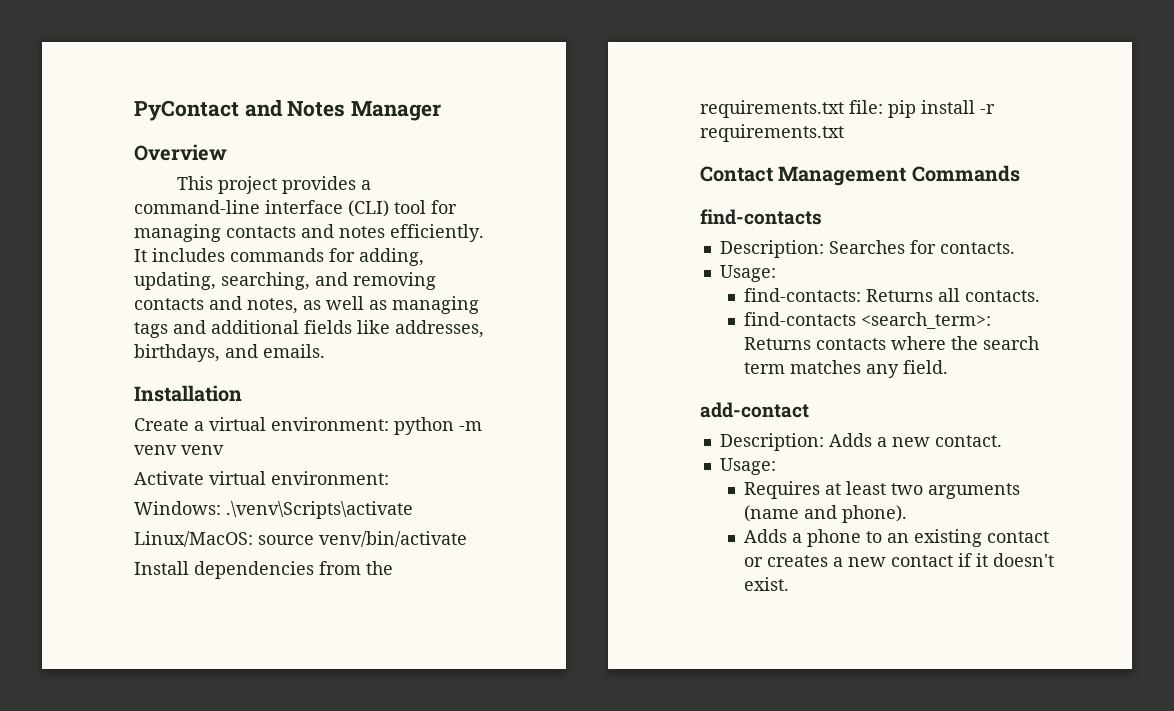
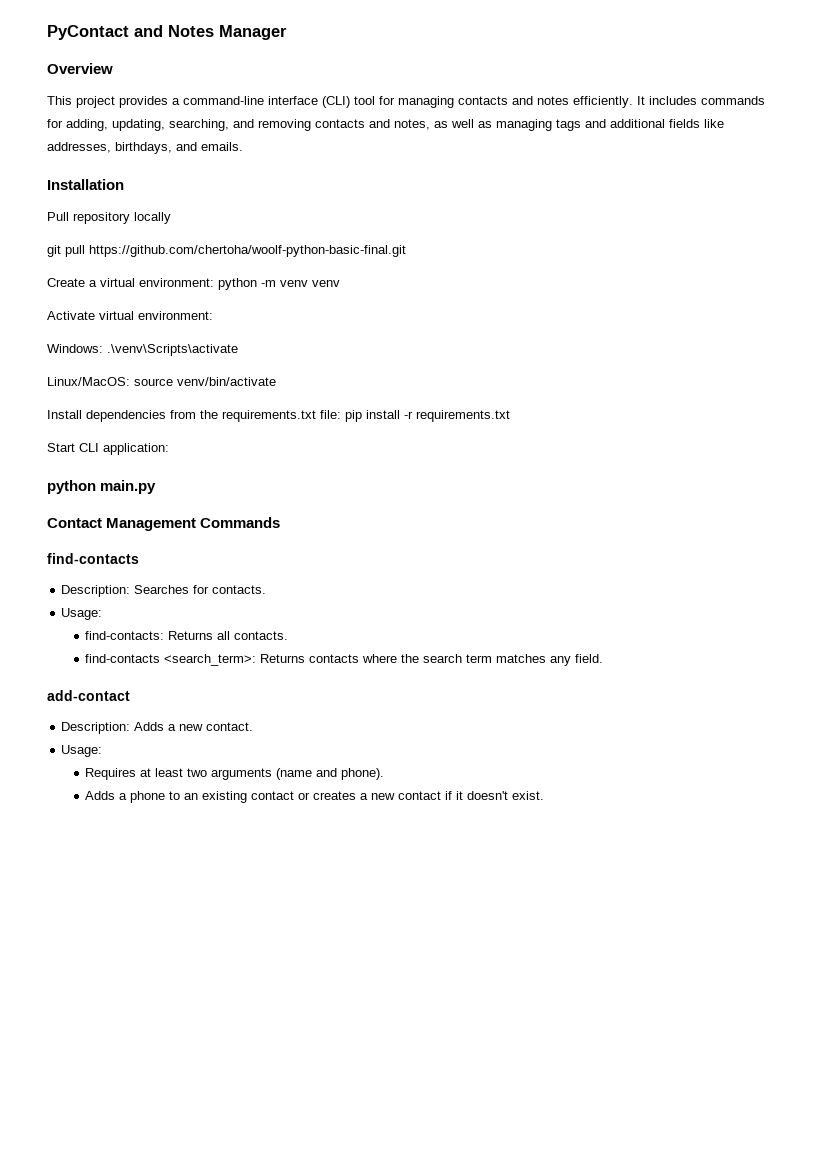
+ Pull repository locally
+ git pull https://github.com/chertoha/woolf-python-basic-final.git
+ Start CLI application:
+ python main.py

